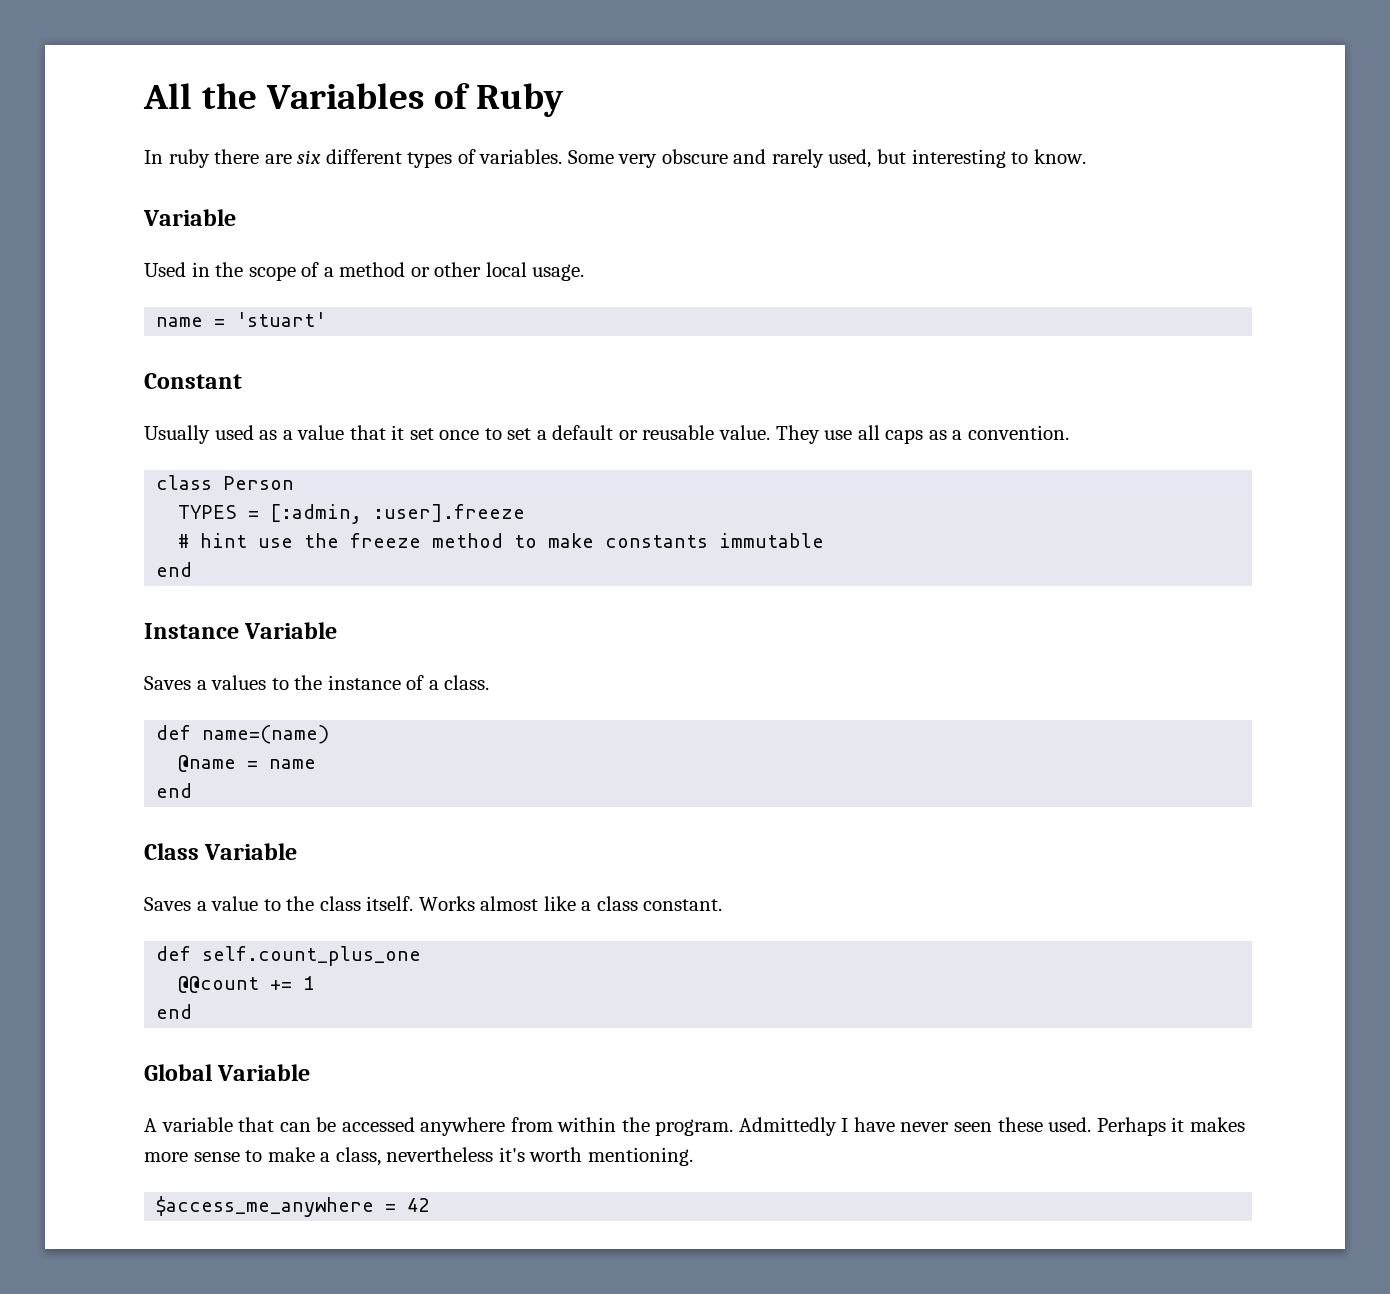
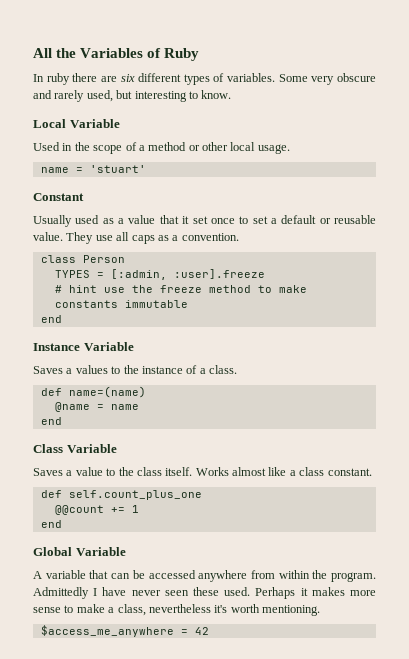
  Some very obscure and rarely used, but interesting to know.
- Variable
+ Local Variable

